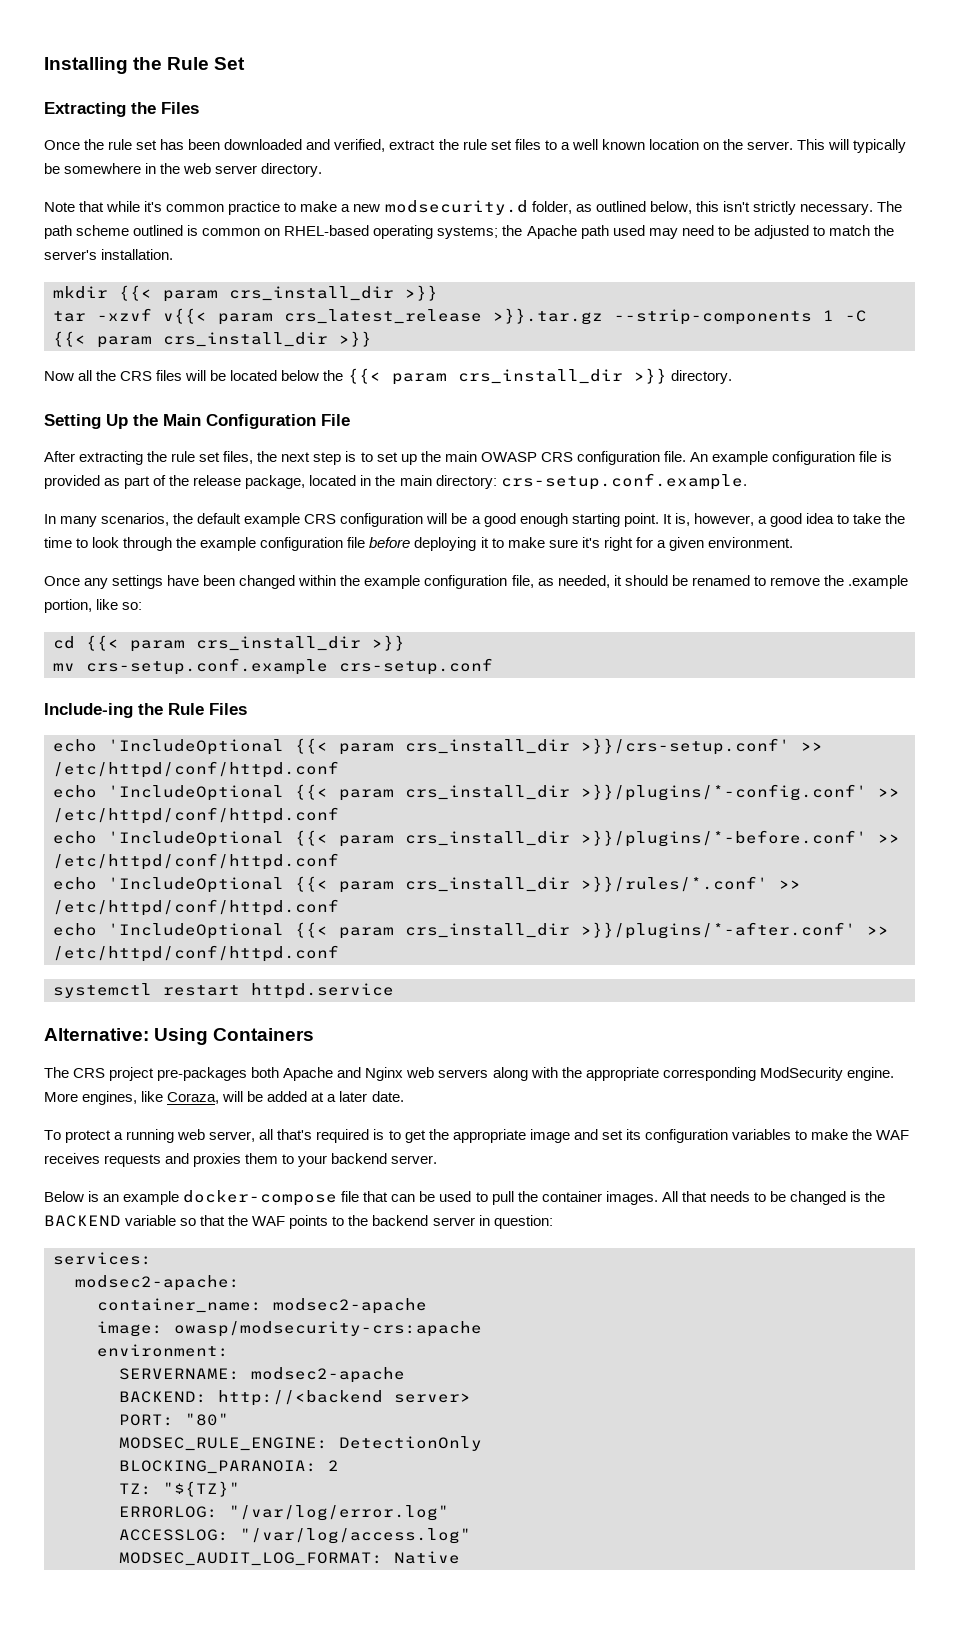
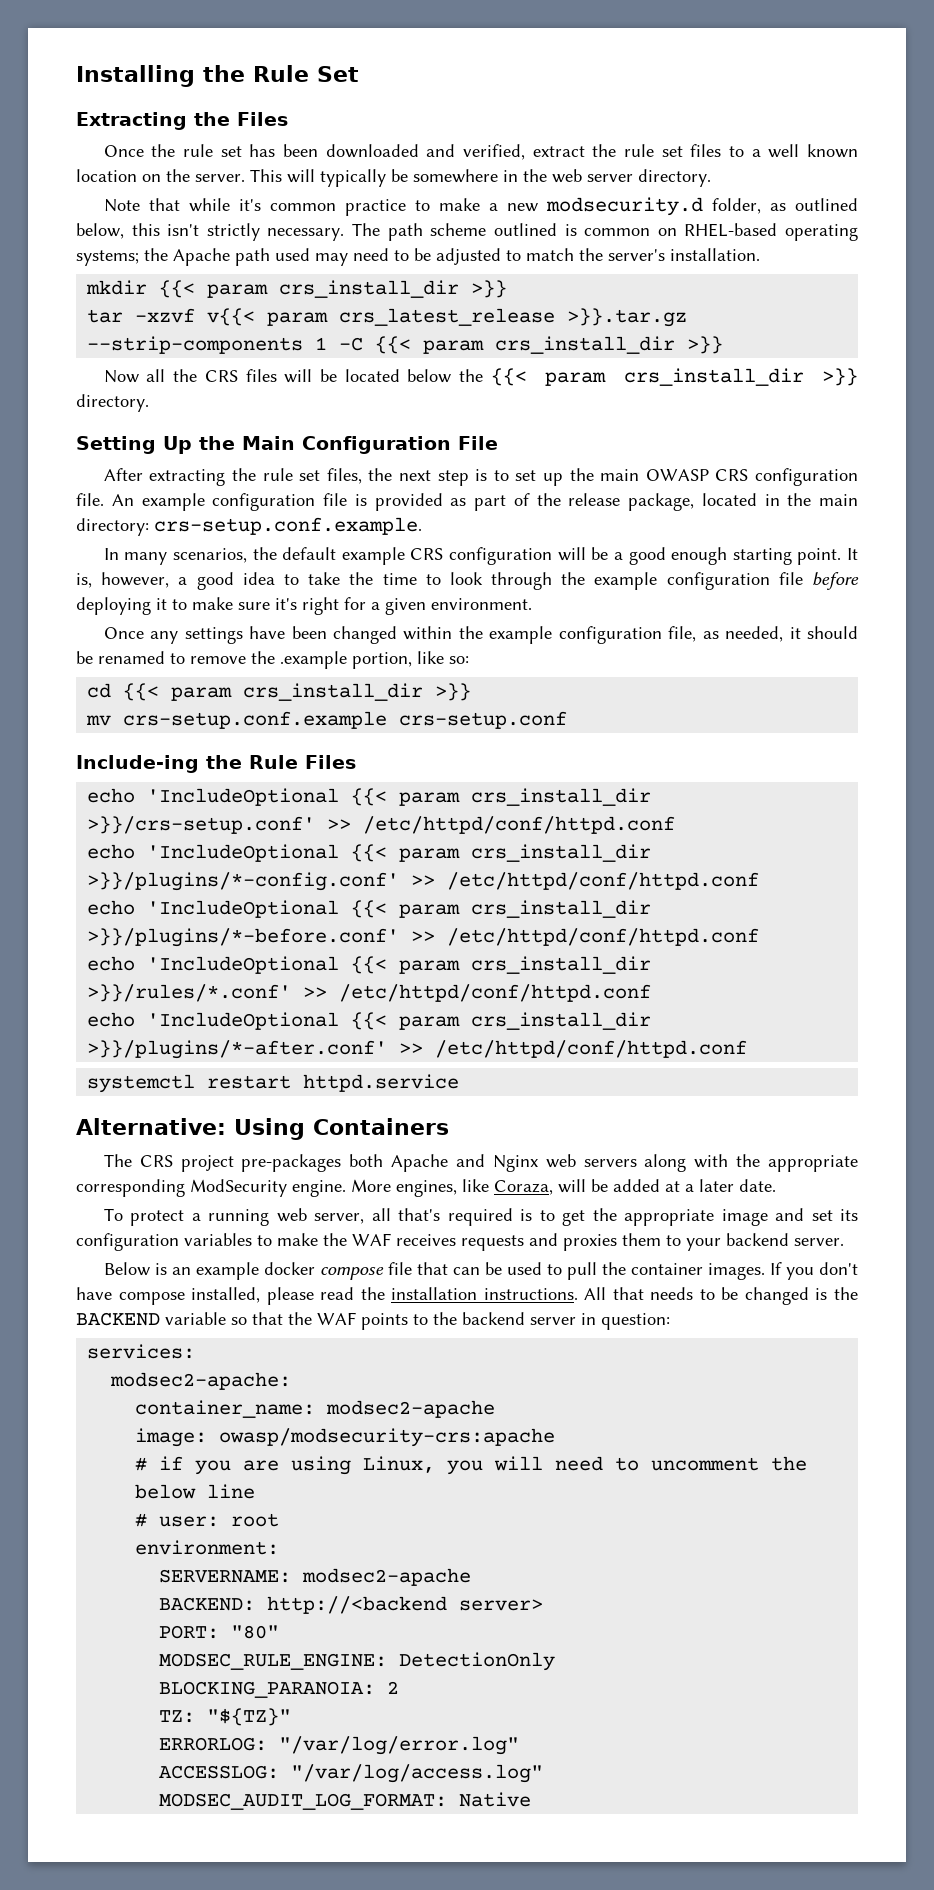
- Below is an example docker-compose file that can be used to pull the container images.
+ Below is an example docker compose file that can be used to pull the container images.
+ If you don't have compose installed, please read the installation instructions.
+ # if you are using Linux, you will need to uncomment the below line
+ # user: root

